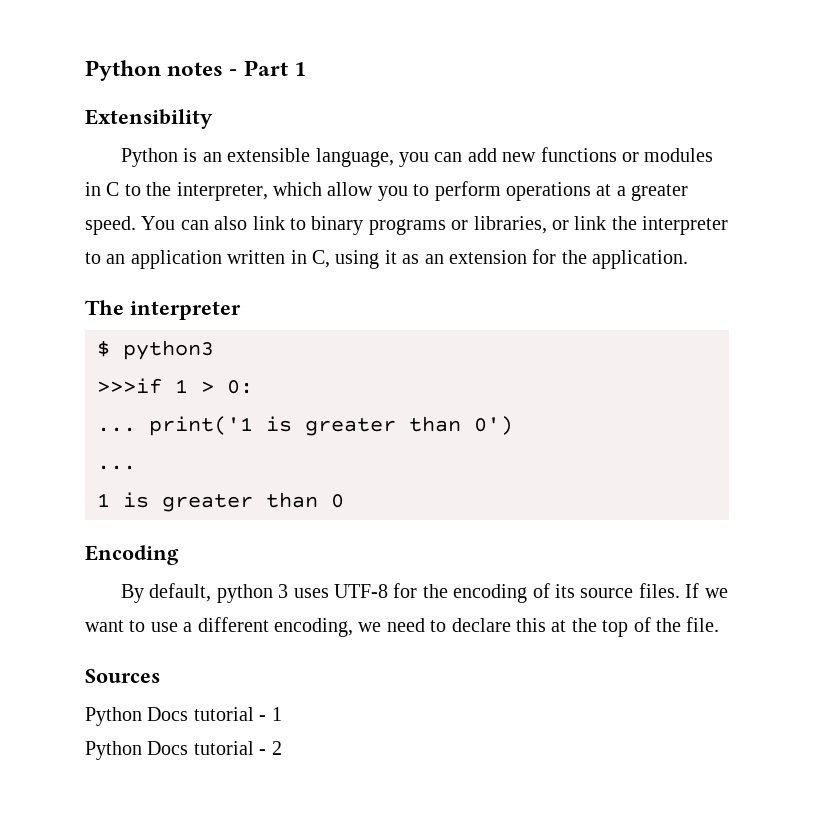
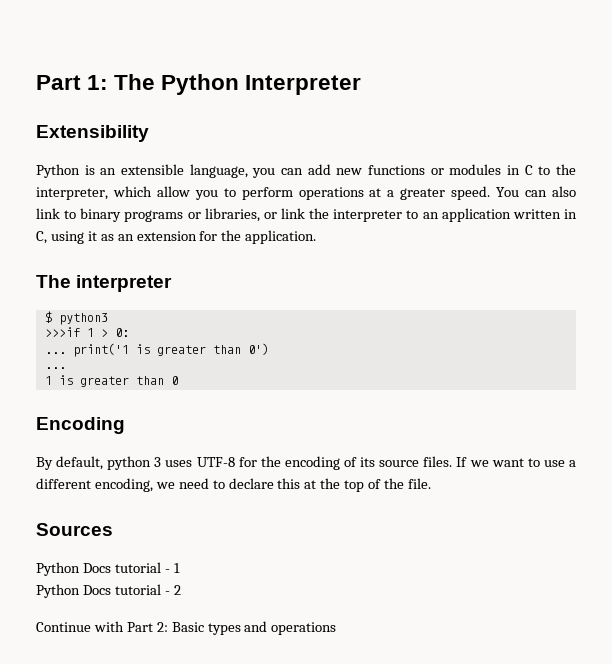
- Python notes - Part 1
+ Part 1: The Python Interpreter
+ Continue with Part 2: Basic types and operations

